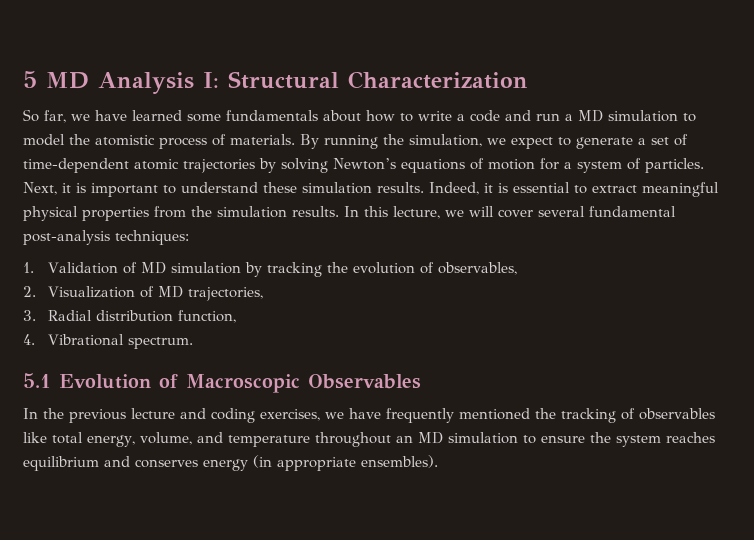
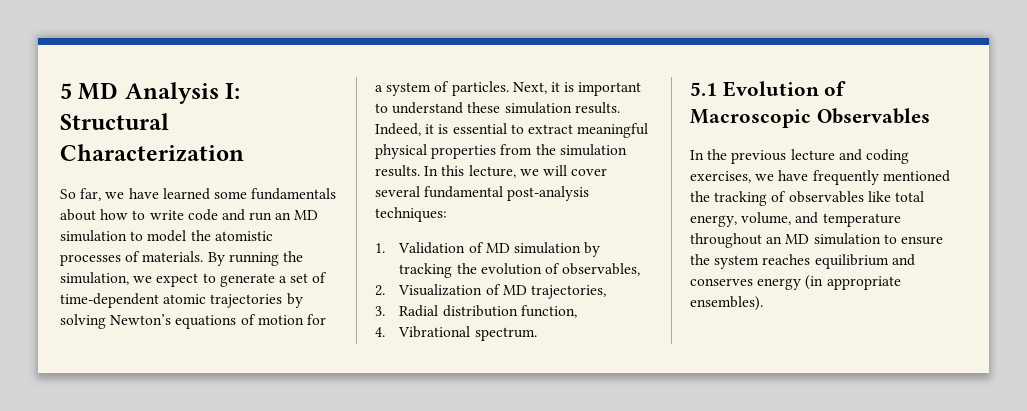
- So far, we have learned some fundamentals about how to write a code and run a MD simulation to model the atomistic process of materials.
+ So far, we have learned some fundamentals about how to write code and run an MD simulation to model the atomistic processes of materials.

